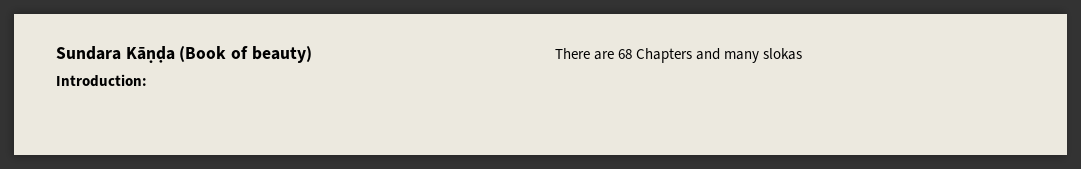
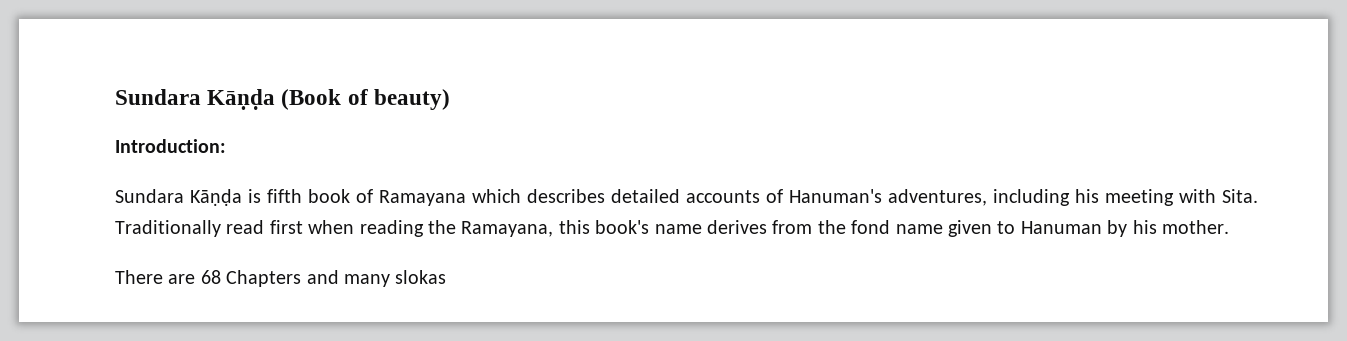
+ Sundara Kāṇḍa is fifth book of Ramayana which describes detailed accounts of Hanuman's adventures, including his meeting with Sita. Traditionally read first when reading the Ramayana, this book's name derives from the fond name given to Hanuman by his mother.

